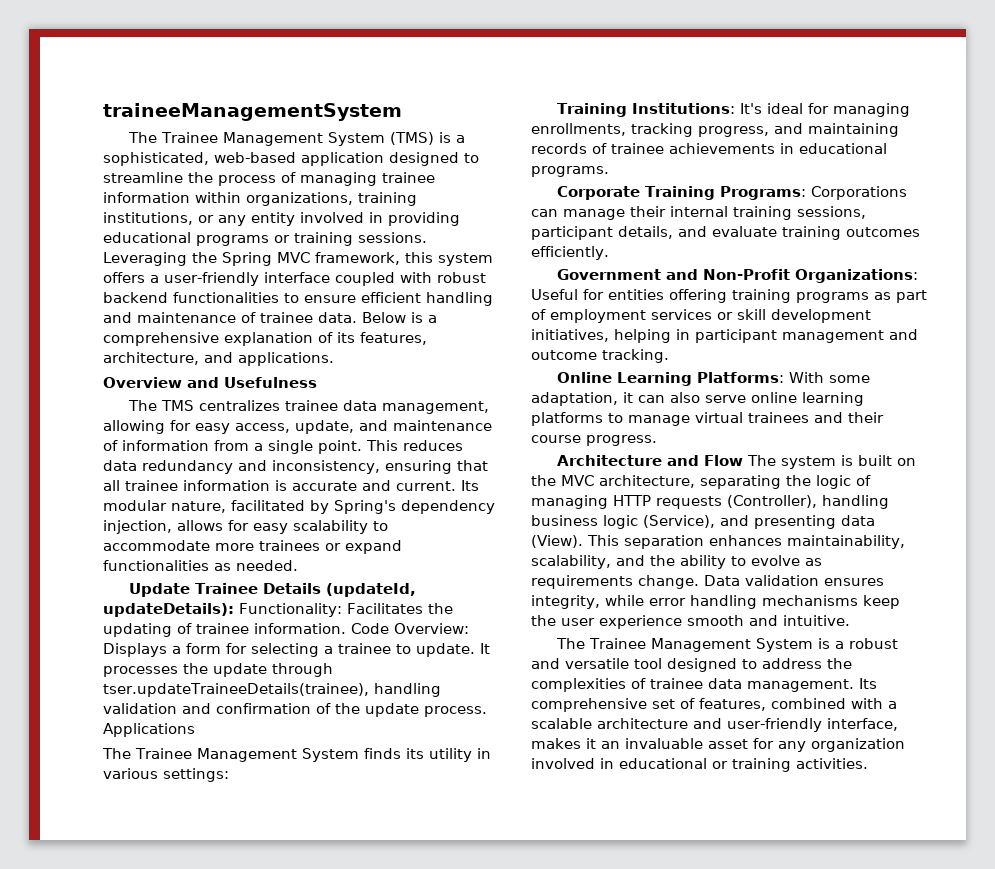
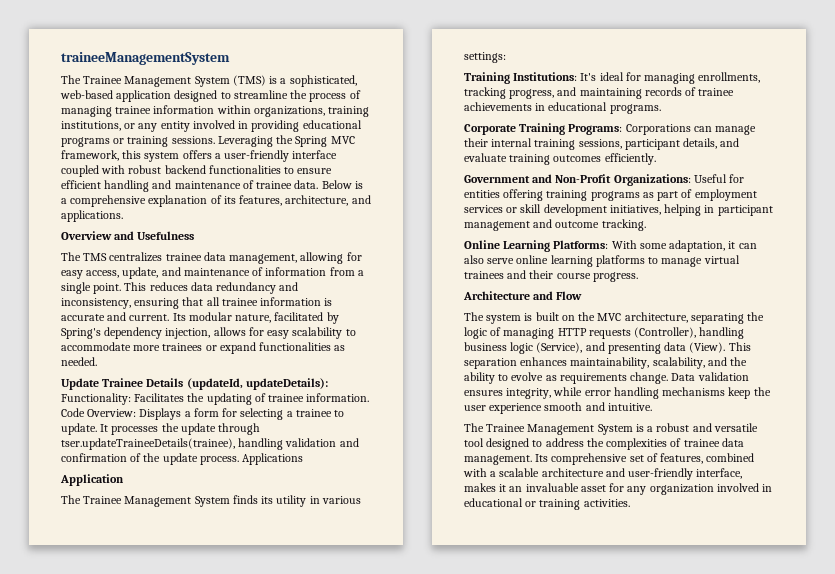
+ Application
- Architecture and Flow The system is built on the MVC architecture, separating the logic of managing HTTP requests (Controller), handling business logic (Service), and presenting data (View).
+ Architecture and Flow
+ The system is built on the MVC architecture, separating the logic of managing HTTP requests (Controller), handling business logic (Service), and presenting data (View).

